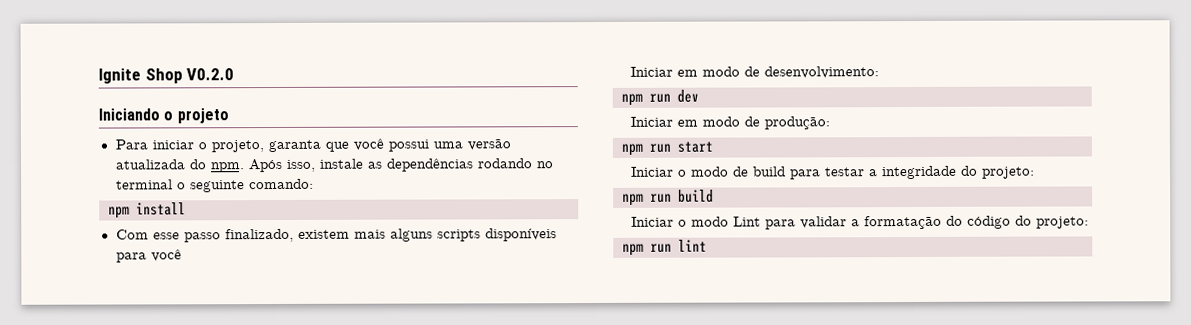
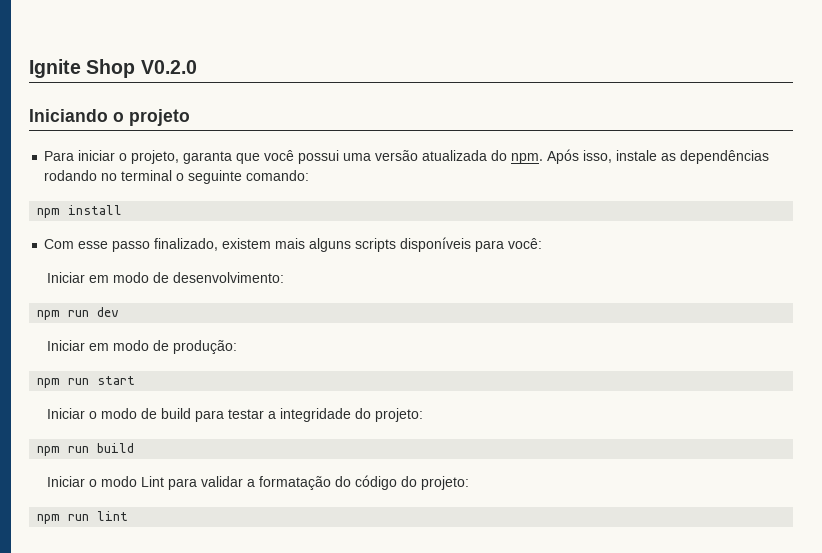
- Com esse passo finalizado, existem mais alguns scripts disponíveis para você
+ Com esse passo finalizado, existem mais alguns scripts disponíveis para você:

